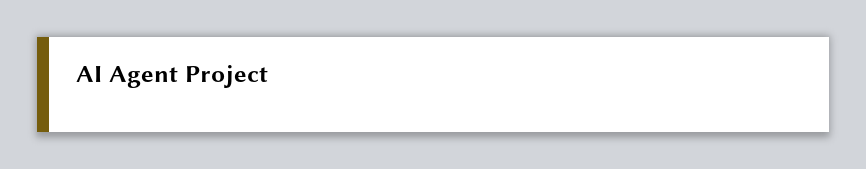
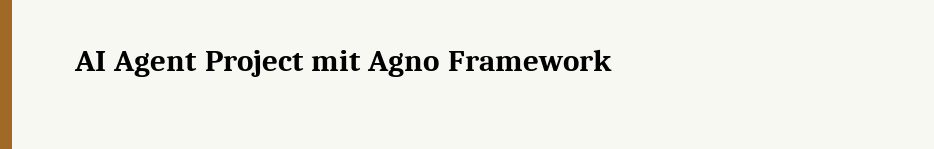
- AI Agent Project
+ AI Agent Project mit Agno Framework

